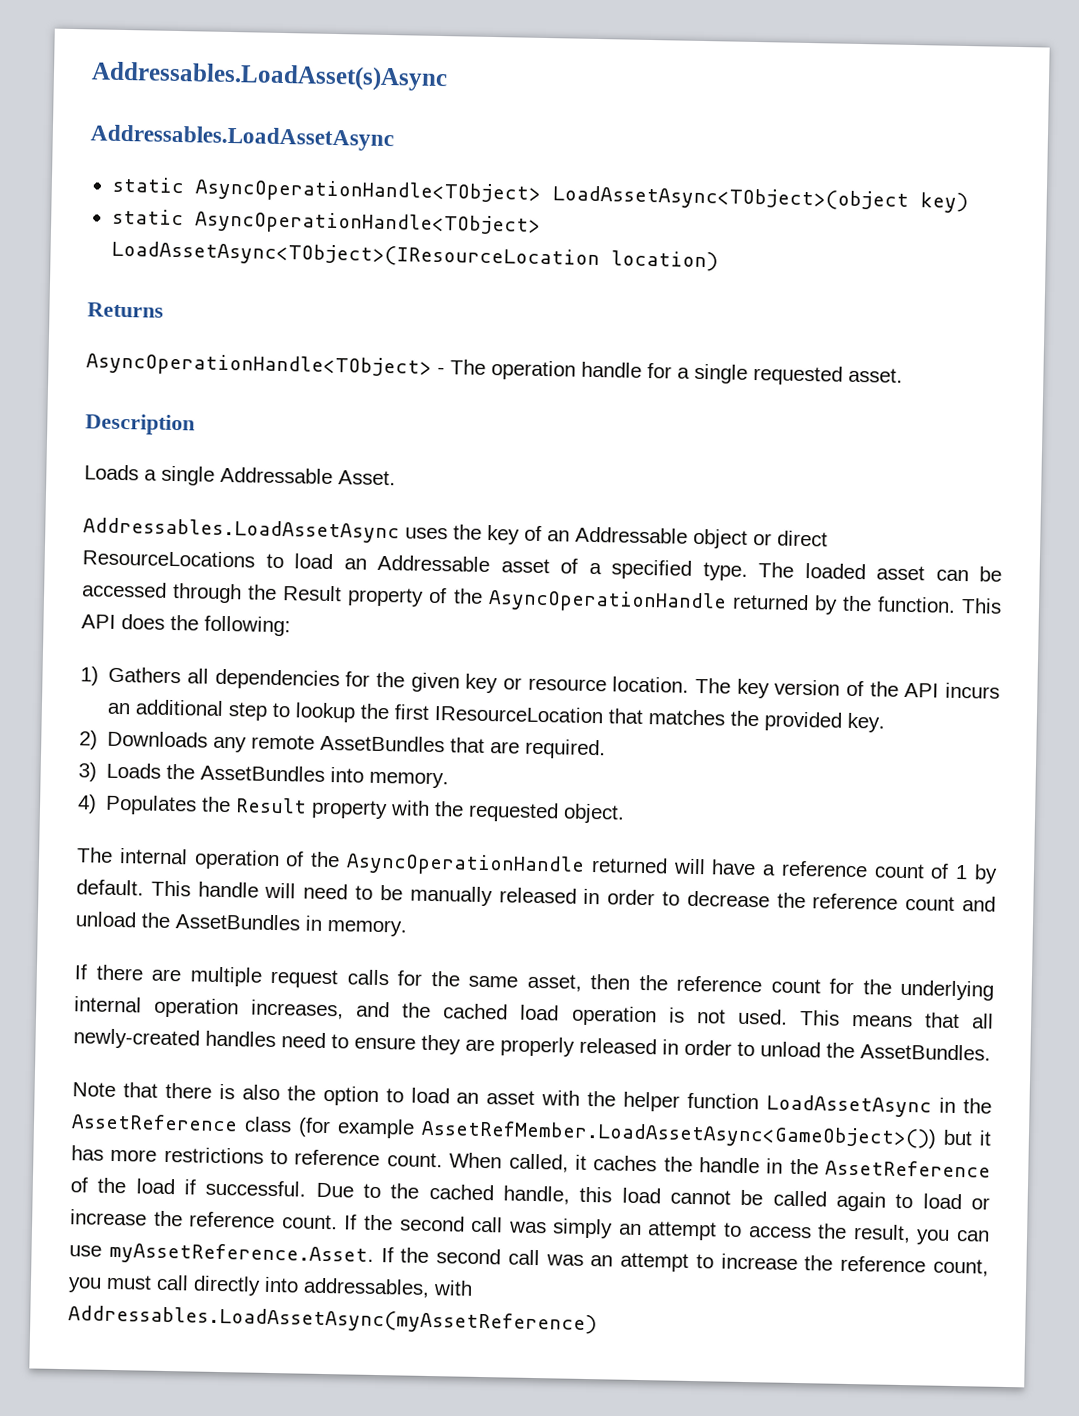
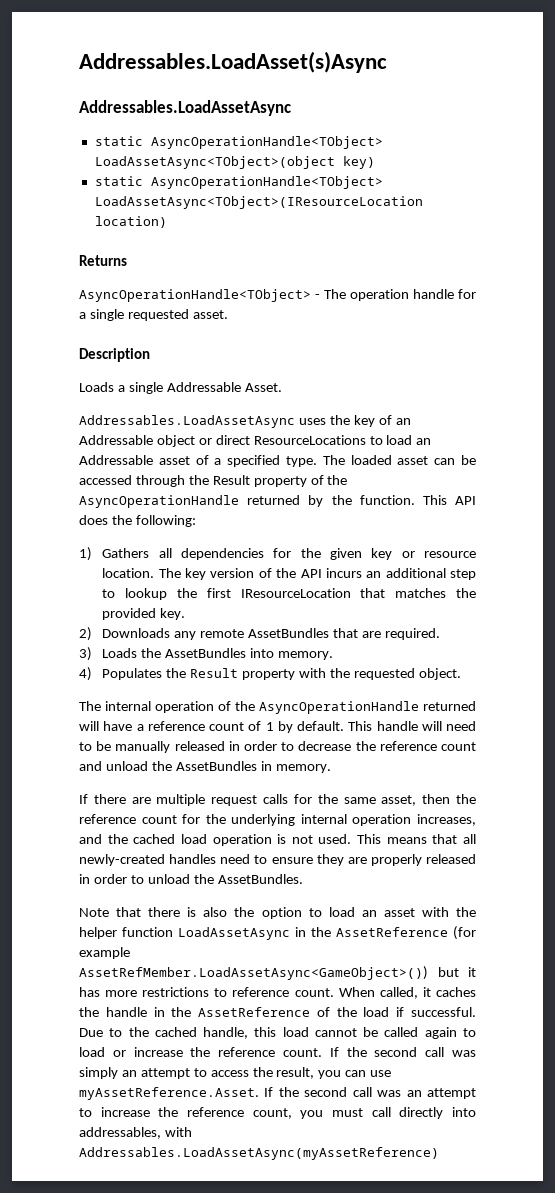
- Note that there is also the option to load an asset with the helper function LoadAssetAsync in the AssetReference class (for example AssetRefMember.LoadAssetAsync<GameObject>()) but it has more restrictions to reference count.
+ Note that there is also the option to load an asset with the helper function LoadAssetAsync in the AssetReference (for example AssetRefMember.LoadAssetAsync<GameObject>()) but it has more restrictions to reference count.

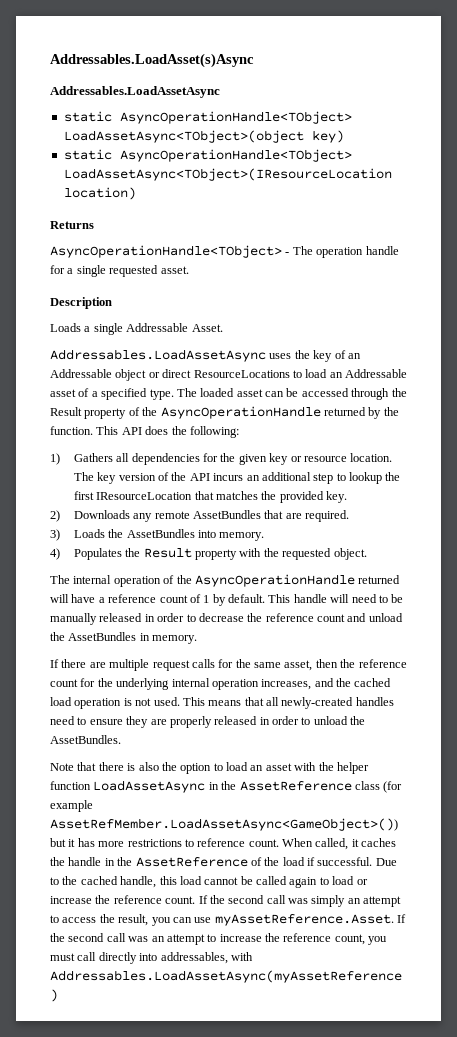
- Note that there is also the option to load an asset with the helper function LoadAssetAsync in the AssetReference (for example AssetRefMember.LoadAssetAsync<GameObject>()) but it has more restrictions to reference count.
+ Note that there is also the option to load an asset with the helper function LoadAssetAsync in the AssetReference class (for example AssetRefMember.LoadAssetAsync<GameObject>()) but it has more restrictions to reference count.

